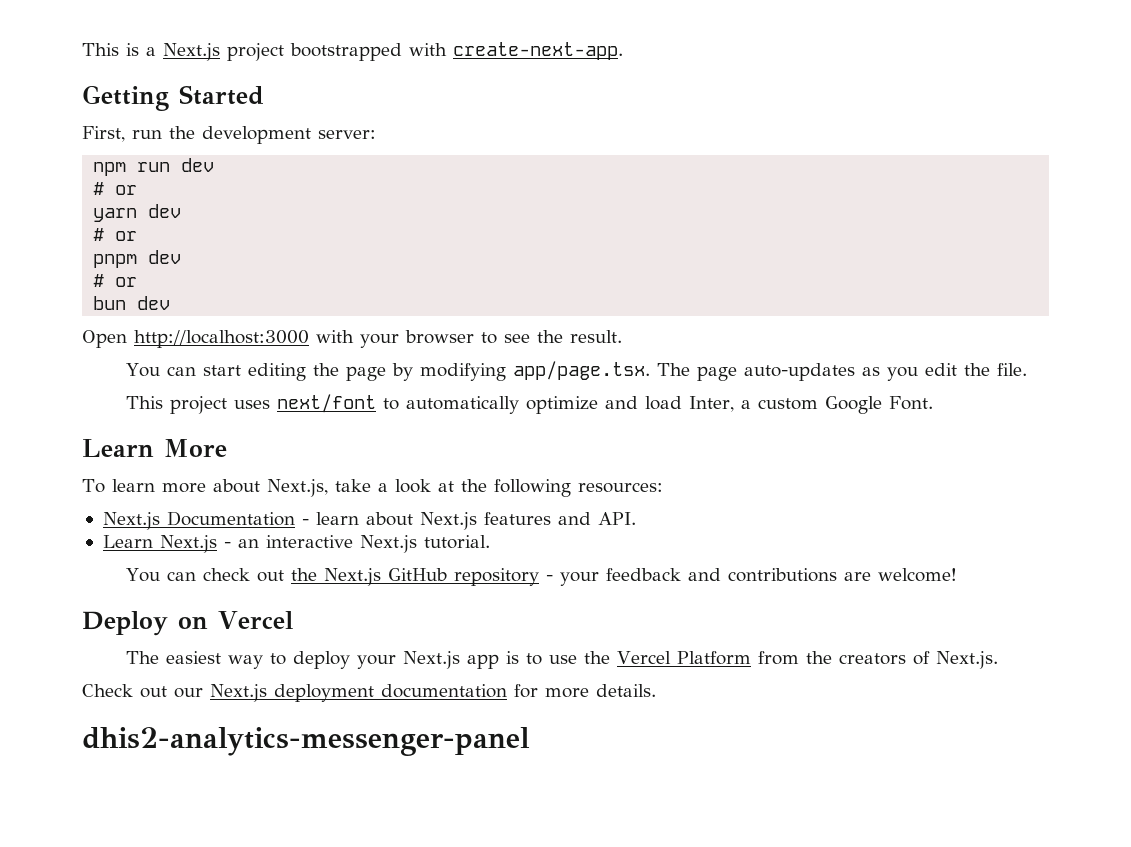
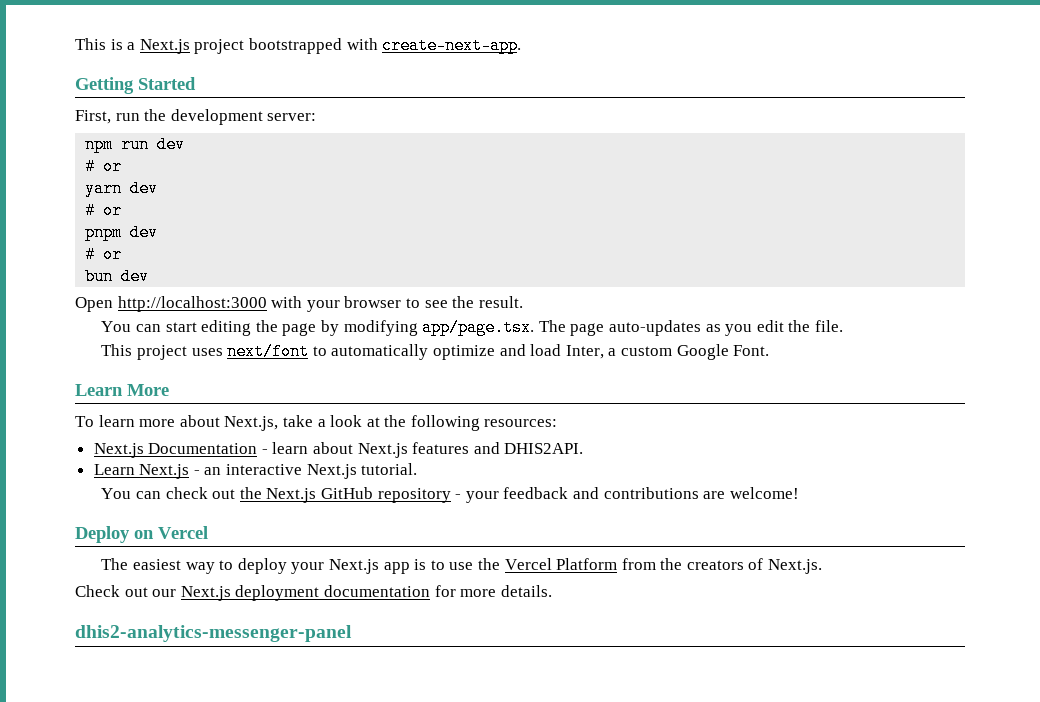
- Next.js Documentation - learn about Next.js features and API.
+ Next.js Documentation - learn about Next.js features and DHIS2API.

